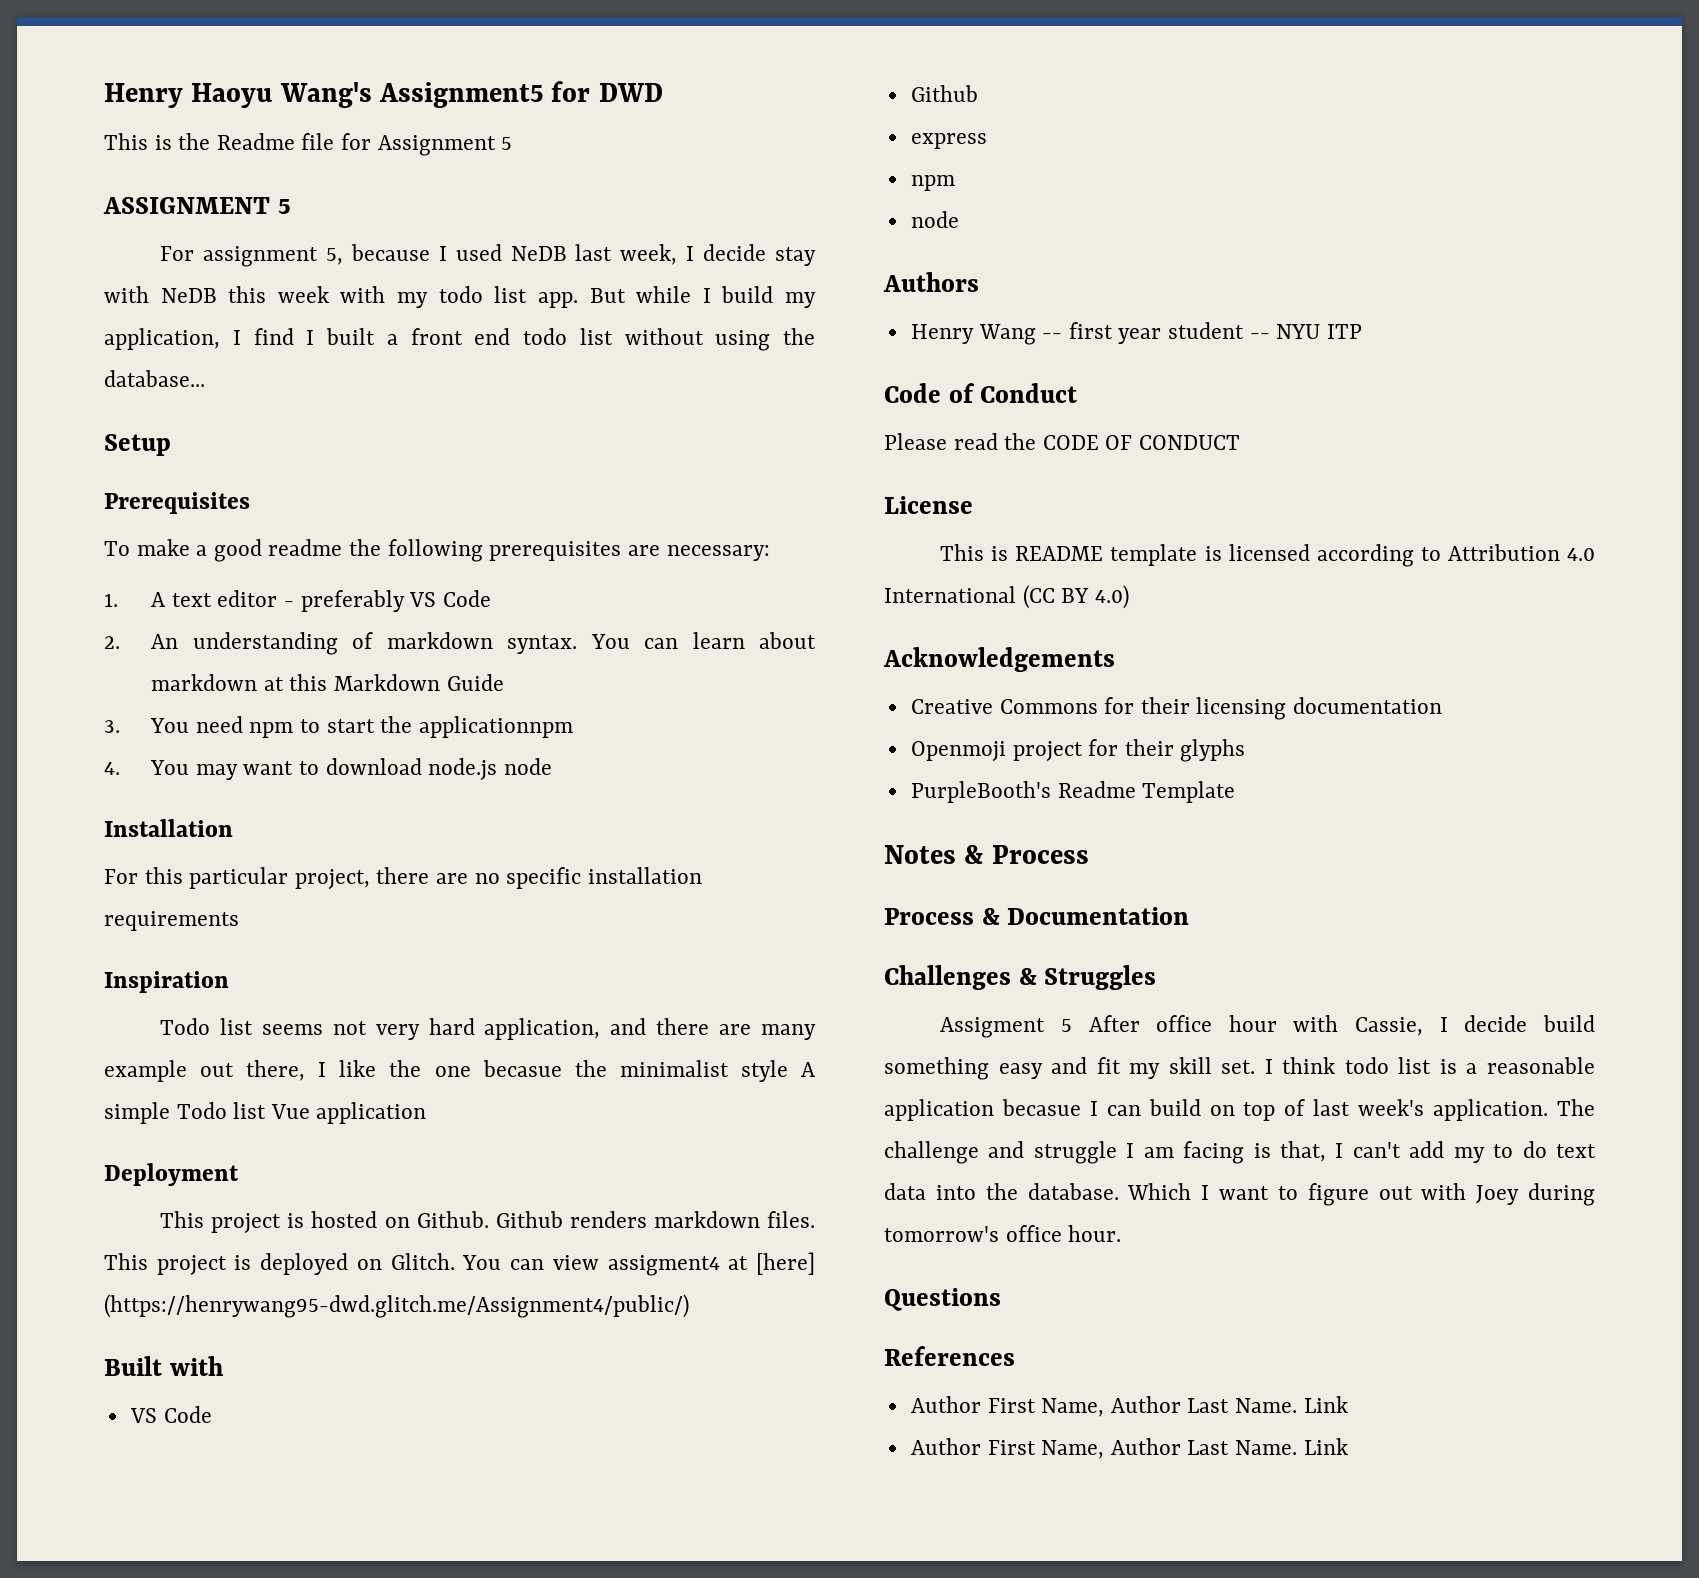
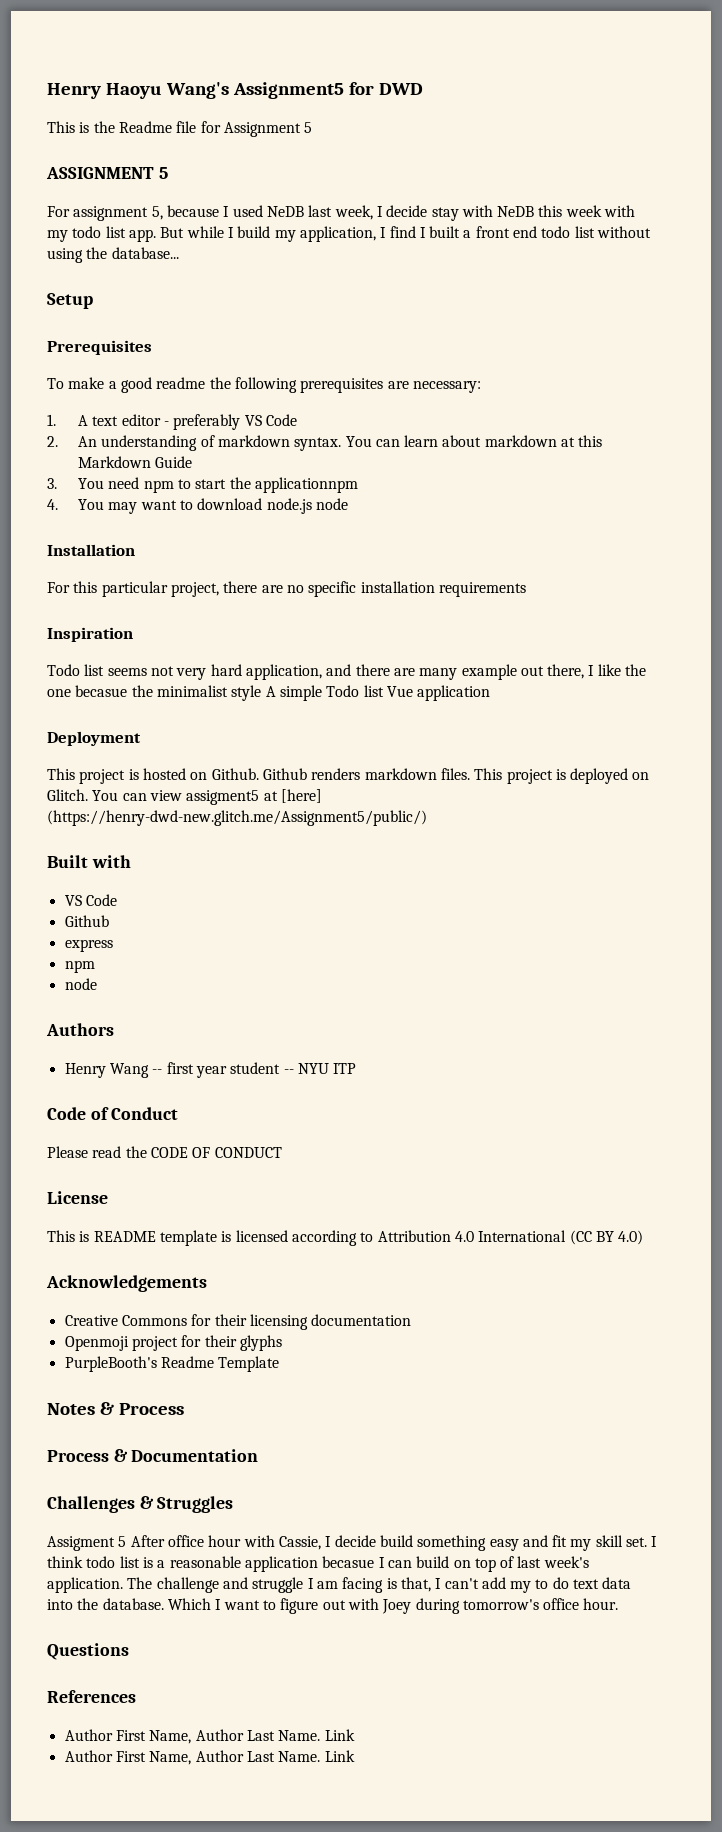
- You can view assigment4 at [here] (https://henrywang95-dwd.glitch.me/Assignment4/public/)
+ You can view assigment5 at [here] (https://henry-dwd-new.glitch.me/Assignment5/public/)

